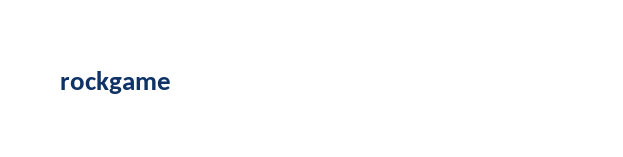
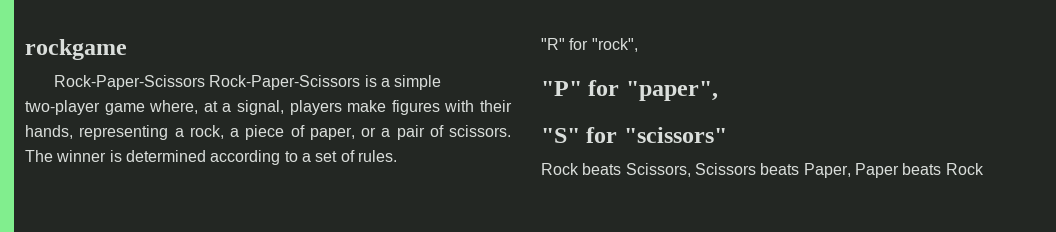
+ Rock-Paper-Scissors Rock-Paper-Scissors is a simple two-player game where, at a signal, players make figures with their hands, representing a rock, a piece of paper, or a pair of scissors. The winner is determined according to a set of rules.
+ "R" for "rock",
+ "P" for "paper",
+ "S" for "scissors"
+ Rock beats Scissors, Scissors beats Paper, Paper beats Rock

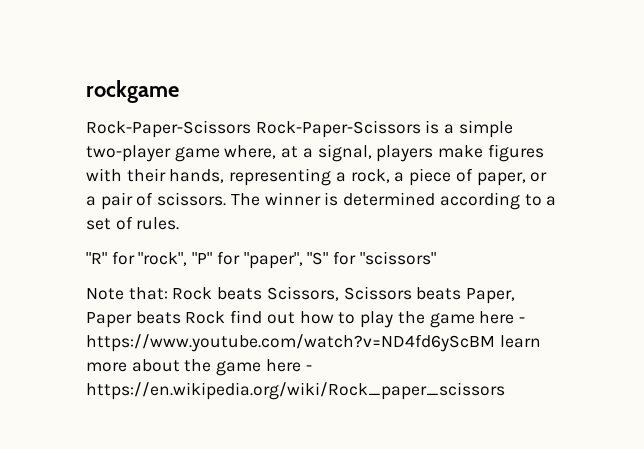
- "R" for "rock",
- "P" for "paper",
- "S" for "scissors"
+ "R" for "rock", "P" for "paper", "S" for "scissors"
- Rock beats Scissors, Scissors beats Paper, Paper beats Rock
+ Note that: Rock beats Scissors, Scissors beats Paper, Paper beats Rock find out how to play the game here - https://www.youtube.com/watch?v=ND4fd6yScBM learn more about the game here - https://en.wikipedia.org/wiki/Rock_paper_scissors

